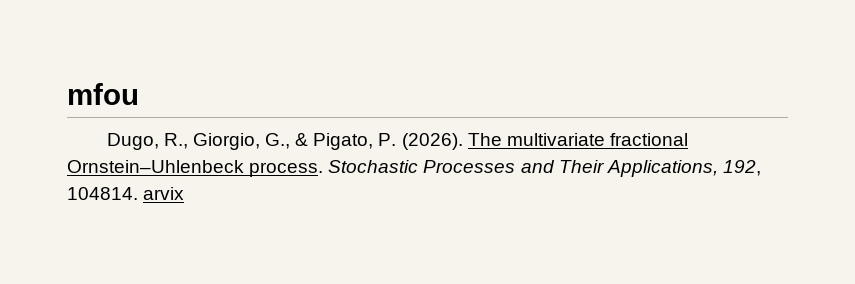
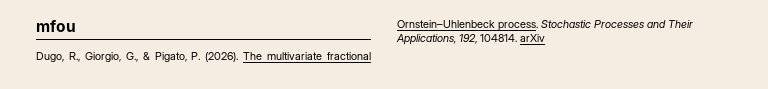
- Stochastic Processes and Their Applications, 192, 104814. arvix
+ Stochastic Processes and Their Applications, 192, 104814. arXiv

